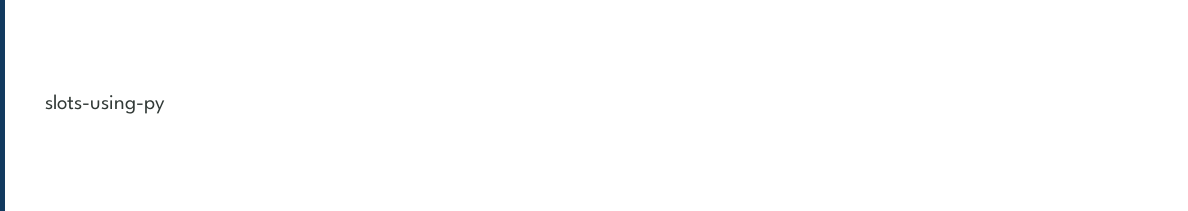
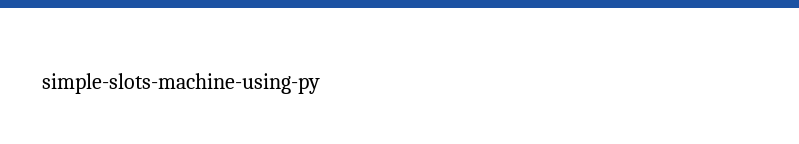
- slots-using-py
+ simple-slots-machine-using-py

